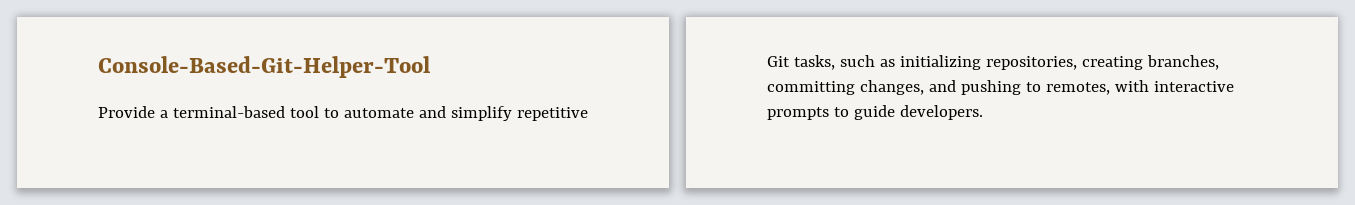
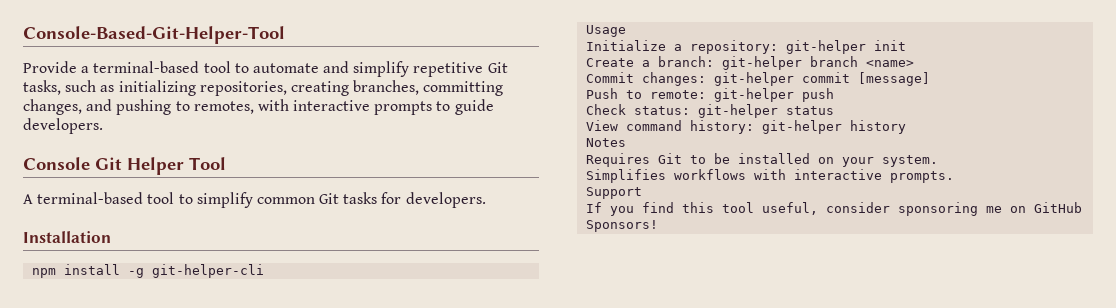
+ Console Git Helper Tool
+ A terminal-based tool to simplify common Git tasks for developers.
+ Installation
+ npm install -g git-helper-cli
+ Usage
+ Initialize a repository: git-helper init
+ Create a branch: git-helper branch <name>
+ Commit changes: git-helper commit [message]
+ Push to remote: git-helper push
+ Check status: git-helper status
+ View command history: git-helper history
+ Notes
+ Requires Git to be installed on your system.
+ Simplifies workflows with interactive prompts.
+ Support
+ If you find this tool useful, consider sponsoring me on GitHub Sponsors!

